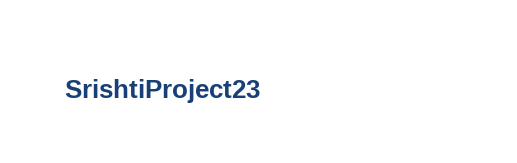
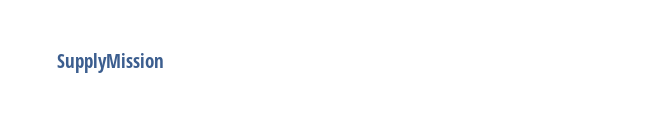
- SrishtiProject23
+ SupplyMission

